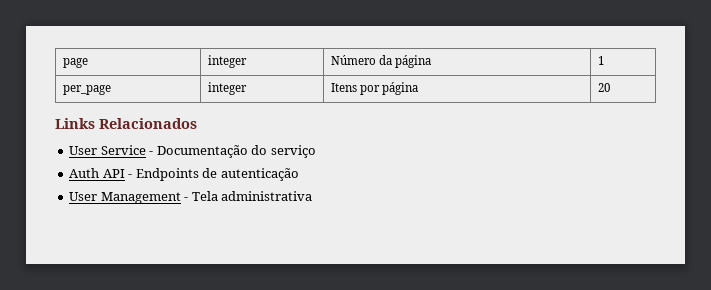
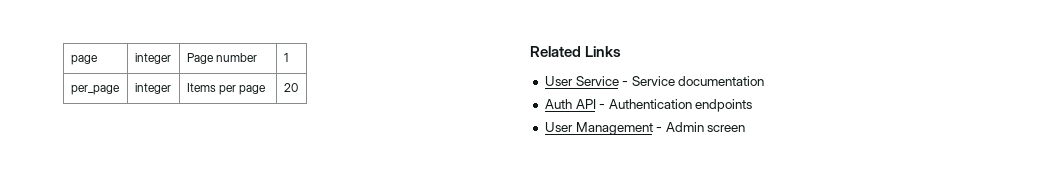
- page | integer | Número da página | 1
+ page | integer | Page number | 1
- per_page | integer | Itens por página | 20
+ per_page | integer | Items per page | 20
- Links Relacionados
+ Related Links
- User Service - Documentação do serviço
+ User Service - Service documentation
- Auth API - Endpoints de autenticação
+ Auth API - Authentication endpoints
- User Management - Tela administrativa
+ User Management - Admin screen

